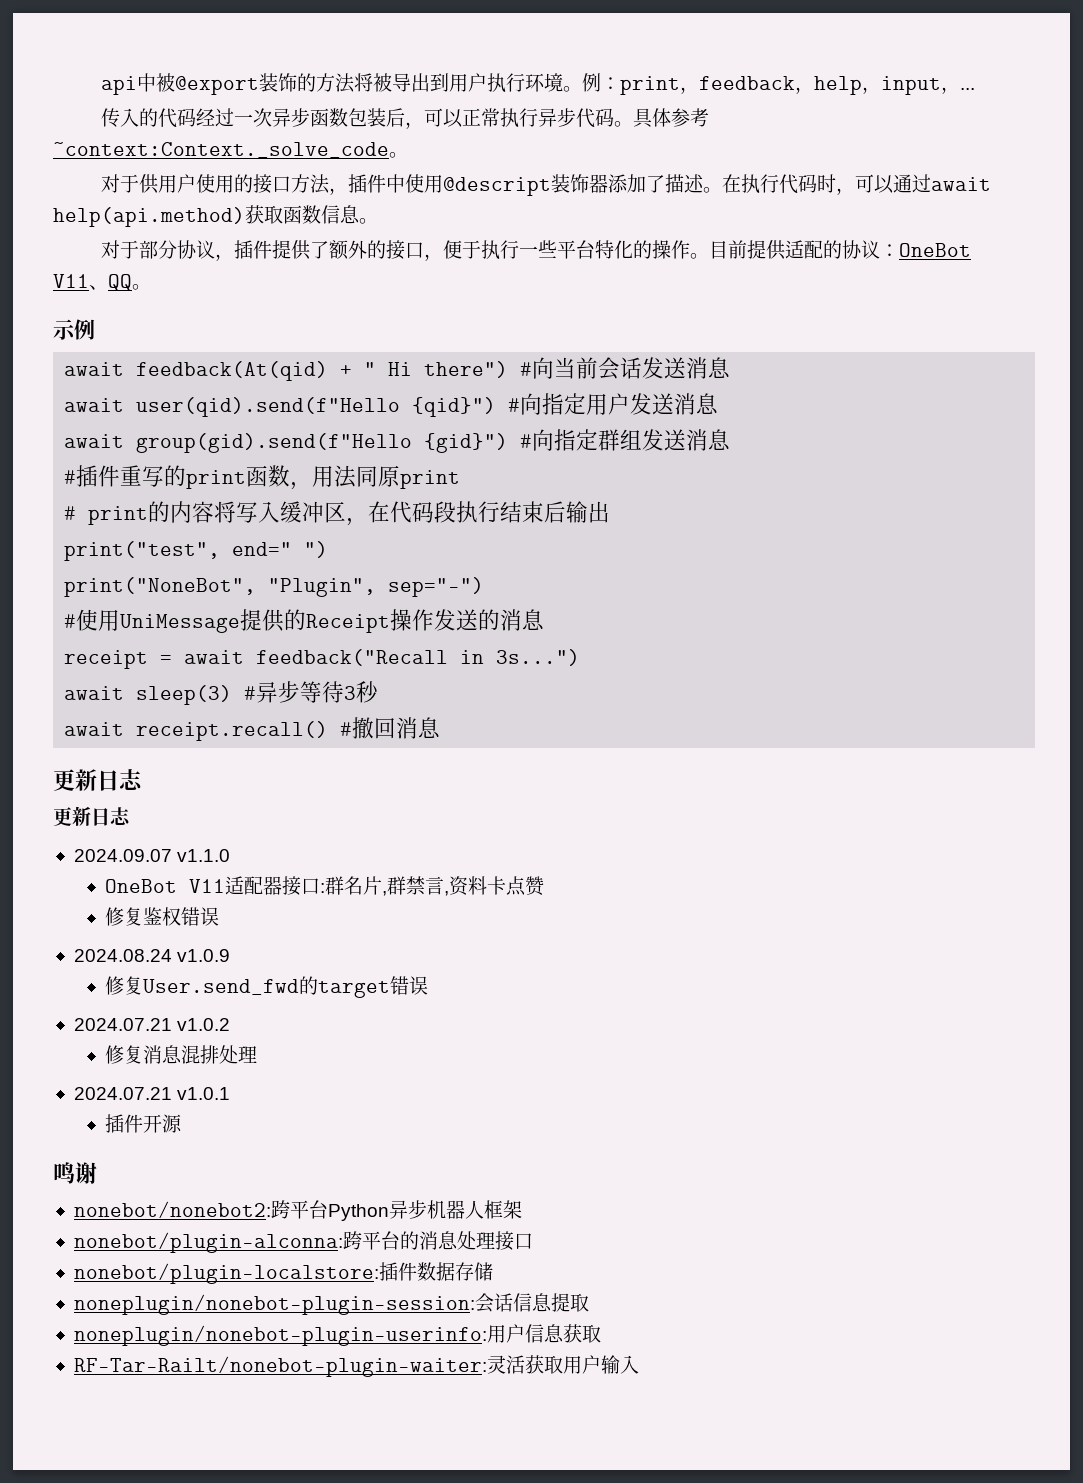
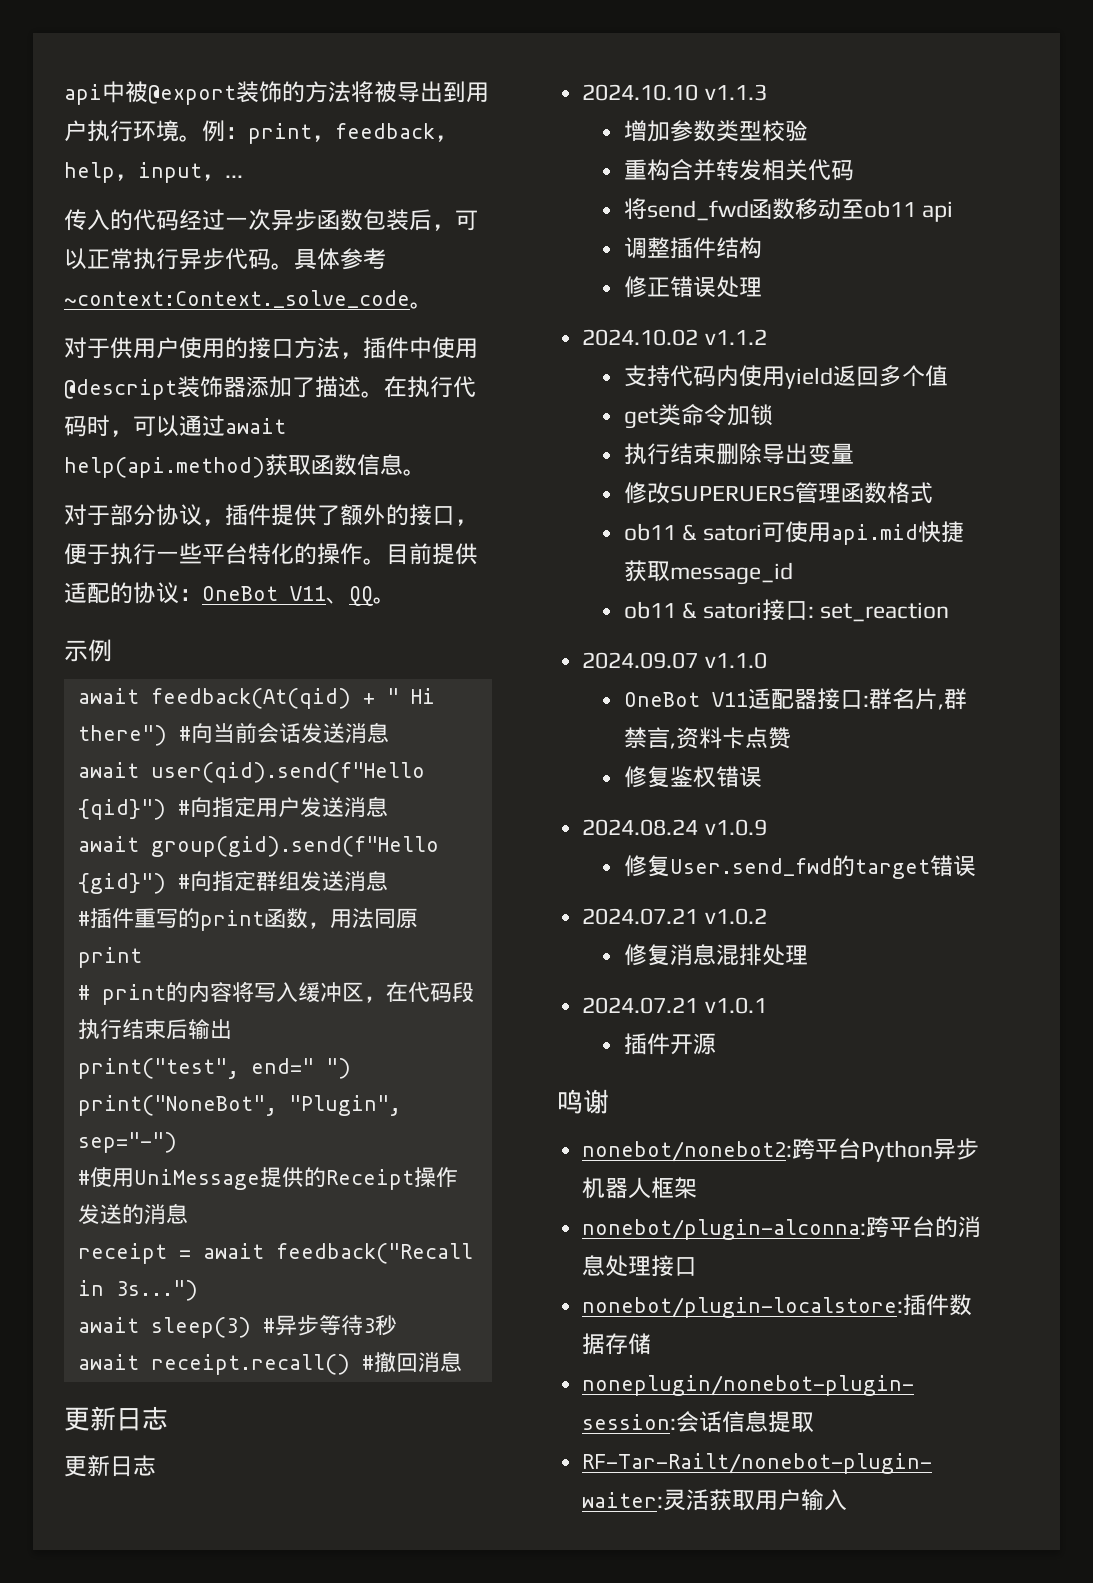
+ 2024.10.10 v1.1.3
+ 增加参数类型校验
+ 重构合并转发相关代码
+ 将send_fwd函数移动至ob11 api
+ 调整插件结构
+ 修正错误处理
+ 2024.10.02 v1.1.2
+ 支持代码内使用yield返回多个值
+ get类命令加锁
+ 执行结束删除导出变量
+ 修改SUPERUERS管理函数格式
+ ob11 & satori可使用api.mid快捷获取message_id
+ ob11 & satori接口: set_reaction
- noneplugin/nonebot-plugin-userinfo:用户信息获取

